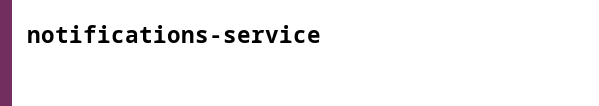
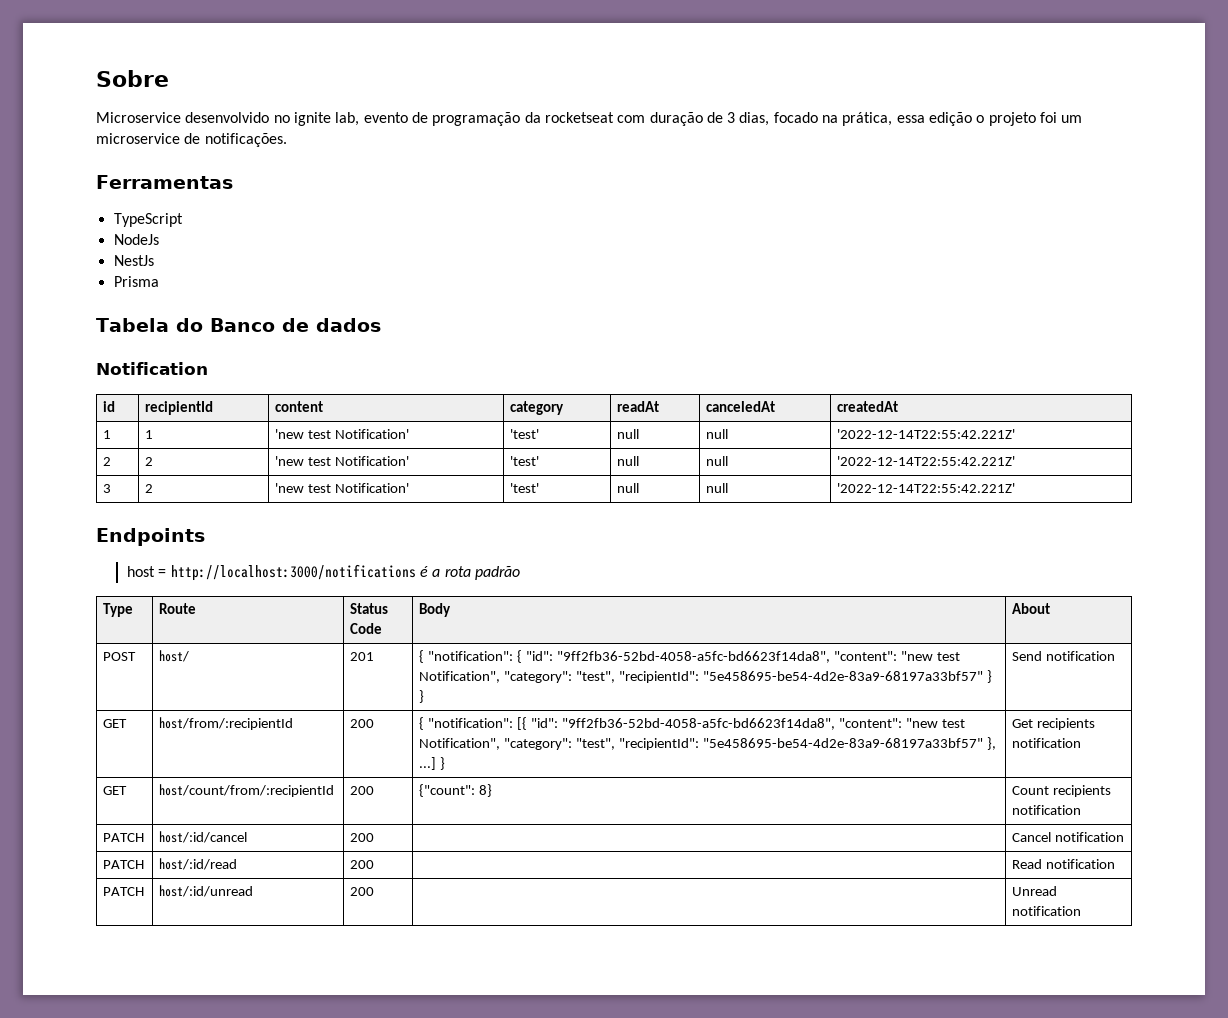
- notifications-service
+ Sobre
+ Microservice desenvolvido no ignite lab, evento de programação da rocketseat com duração de 3 dias, focado na prática, essa edição o projeto foi um microservice de notificações.
+ Ferramentas
+ TypeScript
+ NodeJs
+ NestJs
+ Prisma
+ Tabela do Banco de dados
+ Notification
+ id | recipientId | content | category | readAt | canceledAt | createdAt
+ 1 | 1 | 'new test Notification' | 'test' | null | null | '2022-12-14T22:55:42.221Z'
+ 2 | 2 | 'new test Notification' | 'test' | null | null | '2022-12-14T22:55:42.221Z'
+ 3 | 2 | 'new test Notification' | 'test' | null | null | '2022-12-14T22:55:42.221Z'
+ Endpoints
+ host = http://localhost:3000/notifications é a rota padrão
+ Type | Route | Status Code | Body | About
+ POST | host/ | 201 | { "notification": { "id": "9ff2fb36-52bd-4058-a5fc-bd6623f14da8", "content": "new test Notification", "category": "test", "recipientId": "5e458695-be54-4d2e-83a9-68197a33bf57" } } | Send notification
+ GET | host/from/:recipientId | 200 | { "notification": [{ "id": "9ff2fb36-52bd-4058-a5fc-bd6623f14da8", "content": "new test Notification", "category": "test", "recipientId": "5e458695-be54-4d2e-83a9-68197a33bf57" }, ...] } | Get recipients notification
+ GET | host/count/from/:recipientId | 200 | {"count": 8} | Count recipients notification
+ PATCH | host/:id/cancel | 200 | | Cancel notification
+ PATCH | host/:id/read | 200 | | Read notification
+ PATCH | host/:id/unread | 200 | | Unread notification

